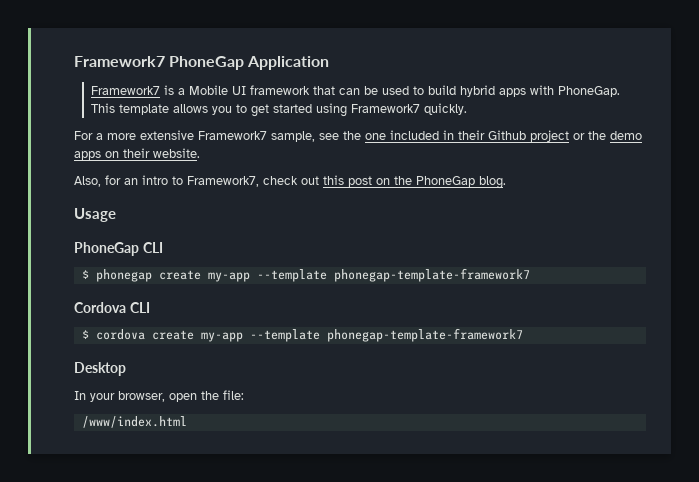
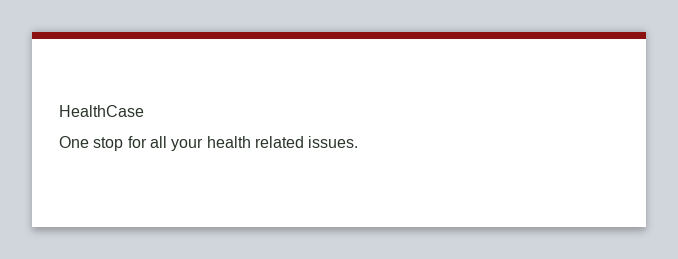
- Framework7 PhoneGap Application
- Framework7 is a Mobile UI framework that can be used to build hybrid apps with PhoneGap. This template allows you to get started using Framework7 quickly.
- For a more extensive Framework7 sample, see the one included in their Github project or the demo apps on their website.
- Also, for an intro to Framework7, check out this post on the PhoneGap blog.
- Usage
- PhoneGap CLI
- $ phonegap create my-app --template phonegap-template-framework7
- Cordova CLI
- $ cordova create my-app --template phonegap-template-framework7
- Desktop
- In your browser, open the file:
- /www/index.html
+ HealthCase
+ One stop for all your health related issues.

